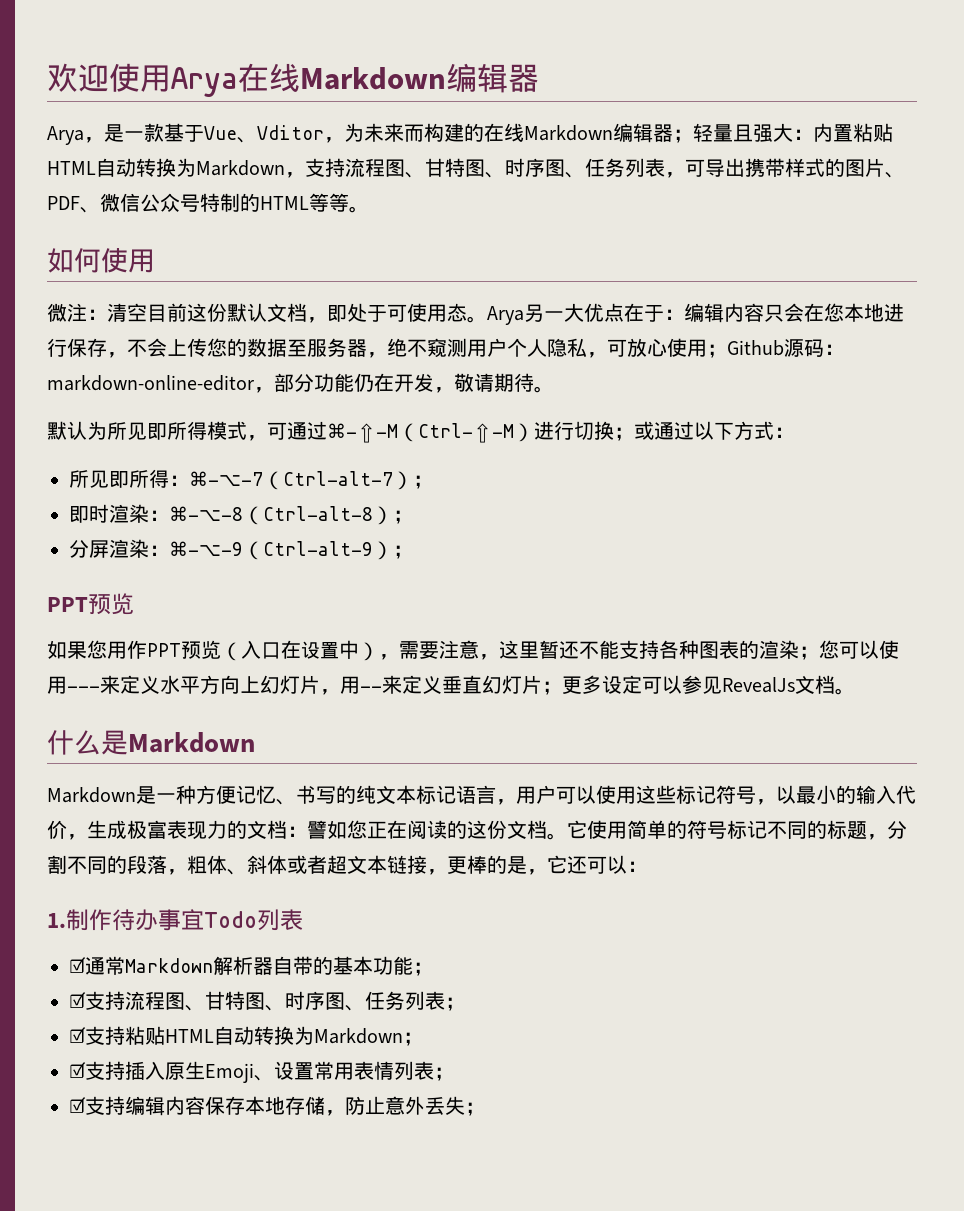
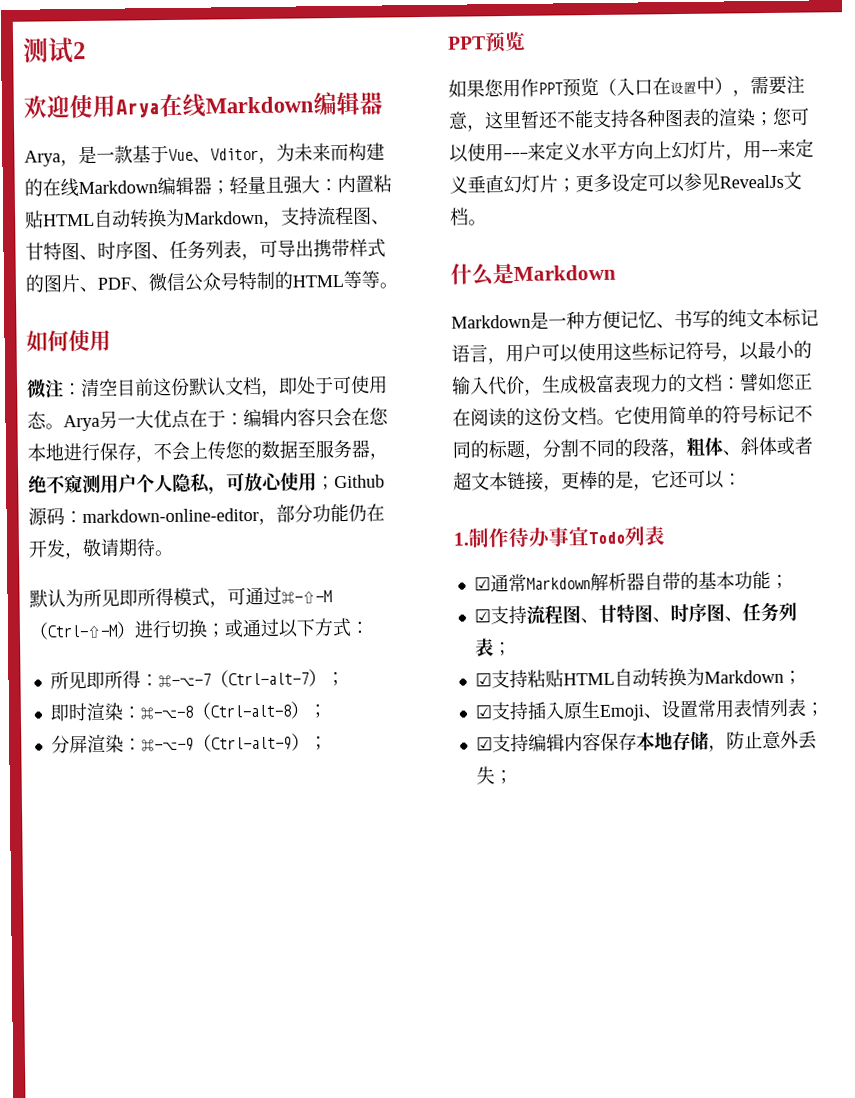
+ 测试2

